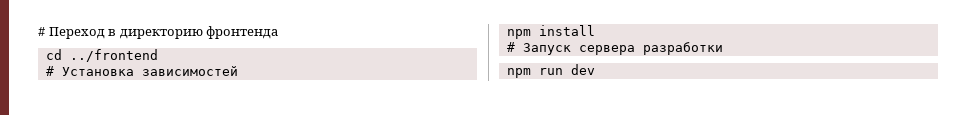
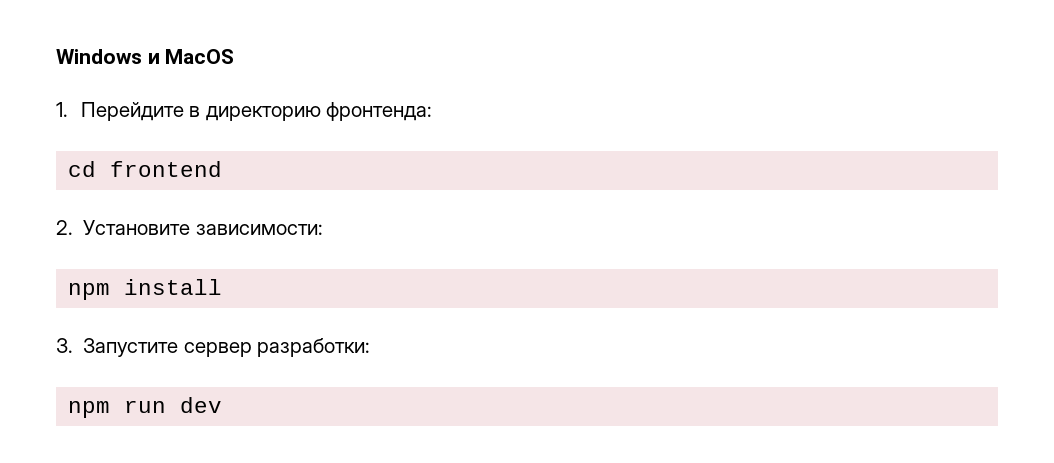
- # Переход в директорию фронтенда
+ Windows и MacOS
+ 1. Перейдите в директорию фронтенда:
- cd ../frontend
- # Установка зависимостей
+ cd frontend
+ 2. Установите зависимости:
  npm install
- # Запуск сервера разработки
+ 3. Запустите сервер разработки:

